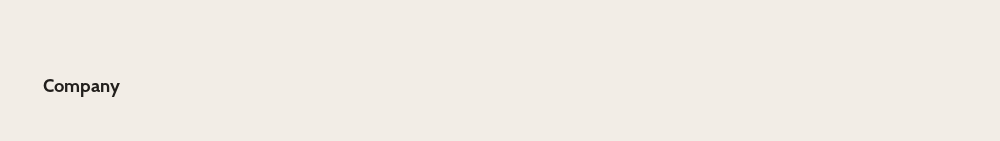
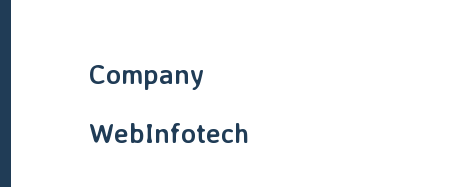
+ WebInfotech

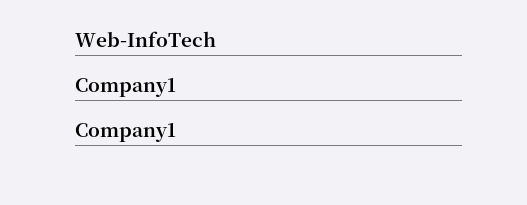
- Company
- WebInfotech
+ Web-InfoTech
+ Company1
+ Company1

